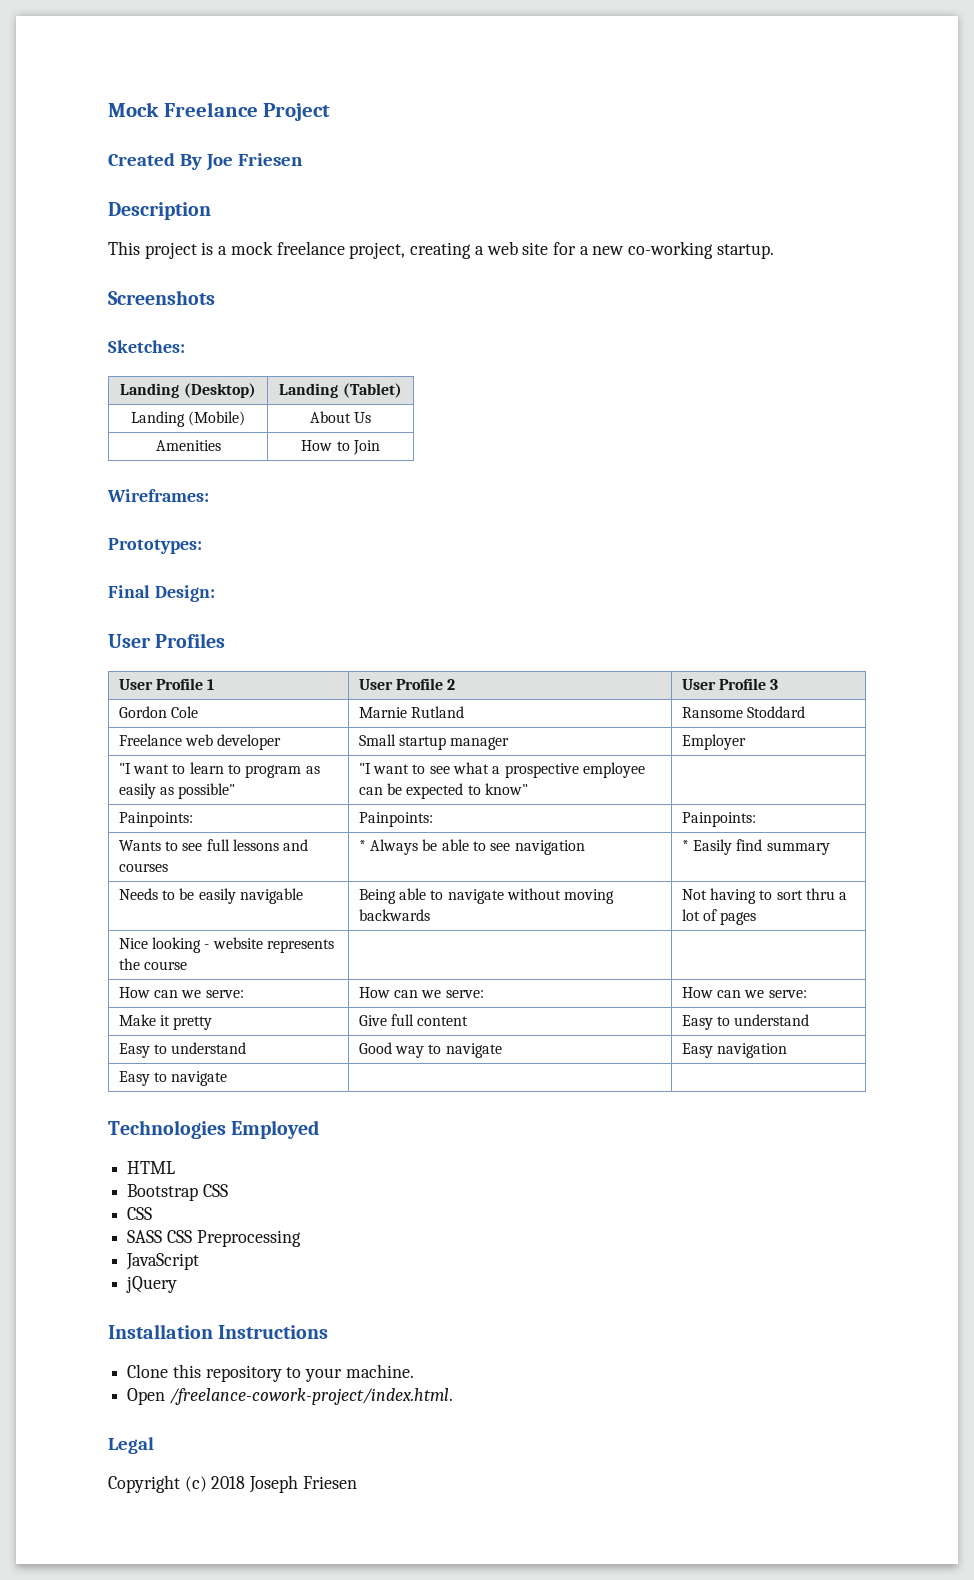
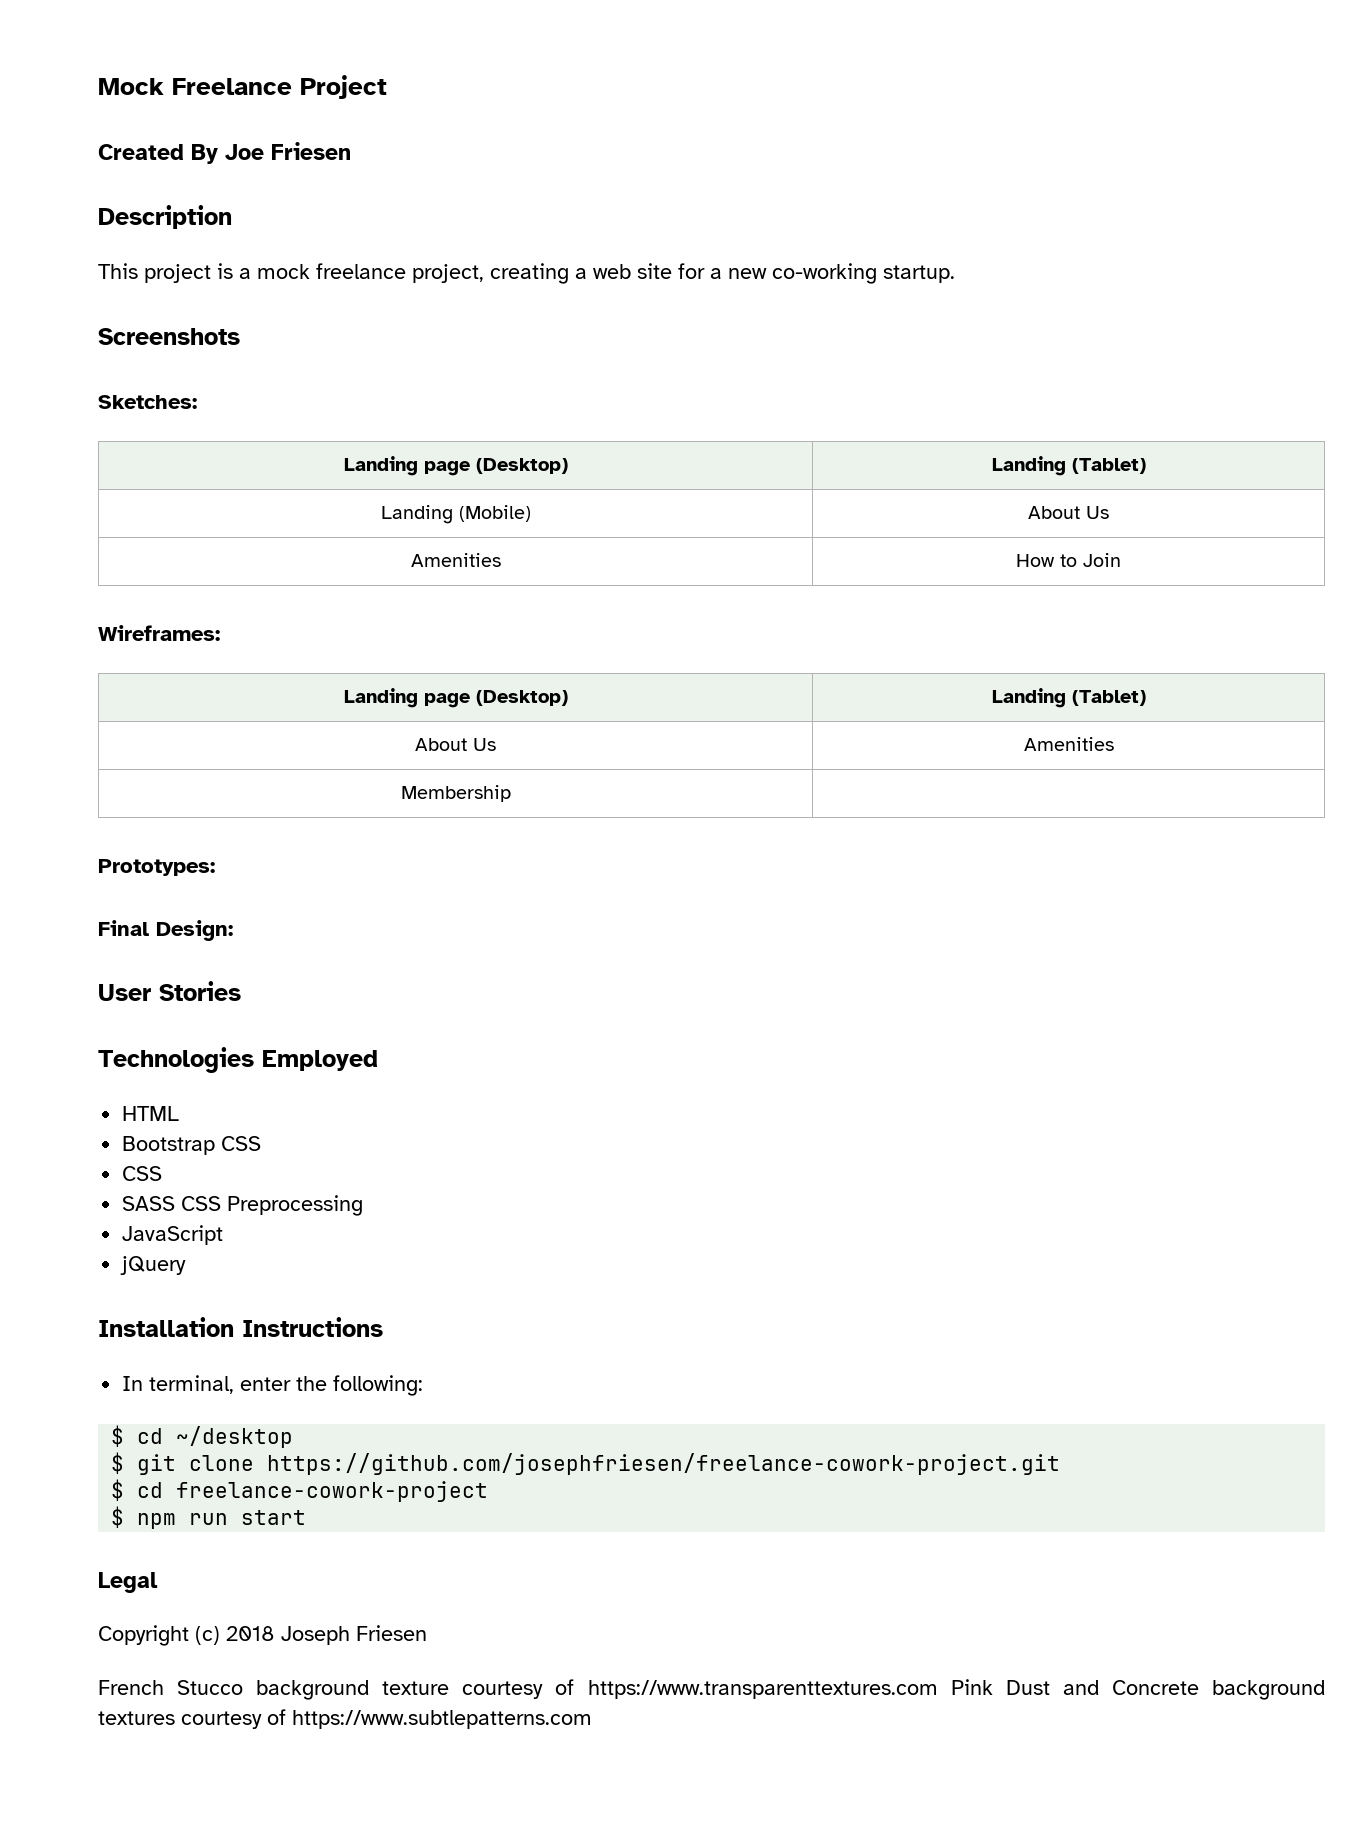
  Sketches:
- Landing (Desktop) | Landing (Tablet)
+ Landing page (Desktop) | Landing (Tablet)
  Wireframes:
+ Landing page (Desktop) | Landing (Tablet)
+ About Us | Amenities
+ Membership |
  Prototypes:
  Final Design:
- User Profiles
- User Profile 1 | User Profile 2 | User Profile 3
- Gordon Cole | Marnie Rutland | Ransome Stoddard
- Freelance web developer | Small startup manager | Employer
- "I want to learn to program as easily as possible" | "I want to see what a prospective employee can be expected to know" |
- Painpoints: | Painpoints: | Painpoints:
- Wants to see full lessons and courses | * Always be able to see navigation | * Easily find summary
- Needs to be easily navigable | Being able to navigate without moving backwards | Not having to sort thru a lot of pages
- Nice looking - website represents the course | |
- How can we serve: | How can we serve: | How can we serve:
- Make it pretty | Give full content | Easy to understand
- Easy to understand | Good way to navigate | Easy navigation
- Easy to navigate | |
+ User Stories
- Clone this repository to your machine.
- Open /freelance-cowork-project/index.html.
+ In terminal, enter the following:
+ $ cd ~/desktop
+ $ git clone https://github.com/josephfriesen/freelance-cowork-project.git
+ $ cd freelance-cowork-project
+ $ npm run start
+ French Stucco background texture courtesy of https://www.transparenttextures.com Pink Dust and Concrete background textures courtesy of https://www.subtlepatterns.com

